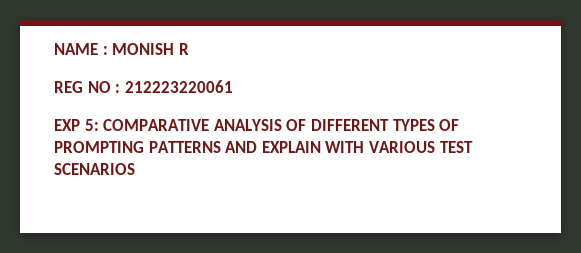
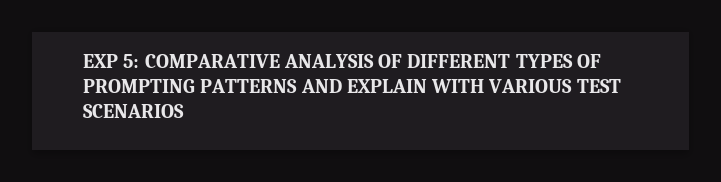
- NAME : MONISH R
- REG NO : 212223220061

